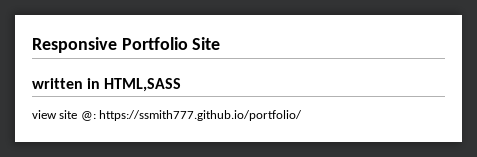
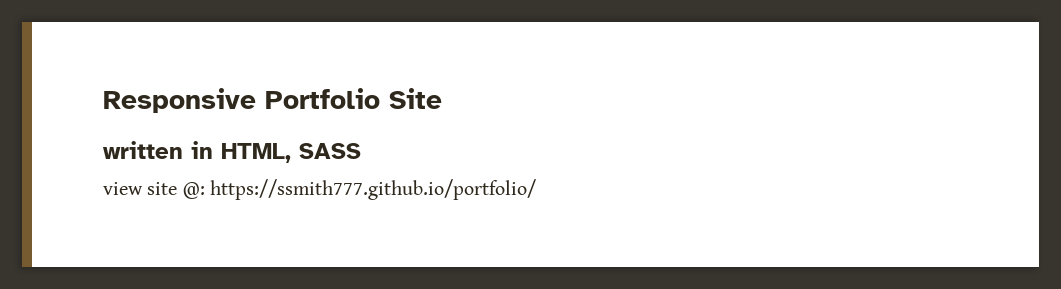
- written in HTML,SASS
+ written in HTML, SASS

